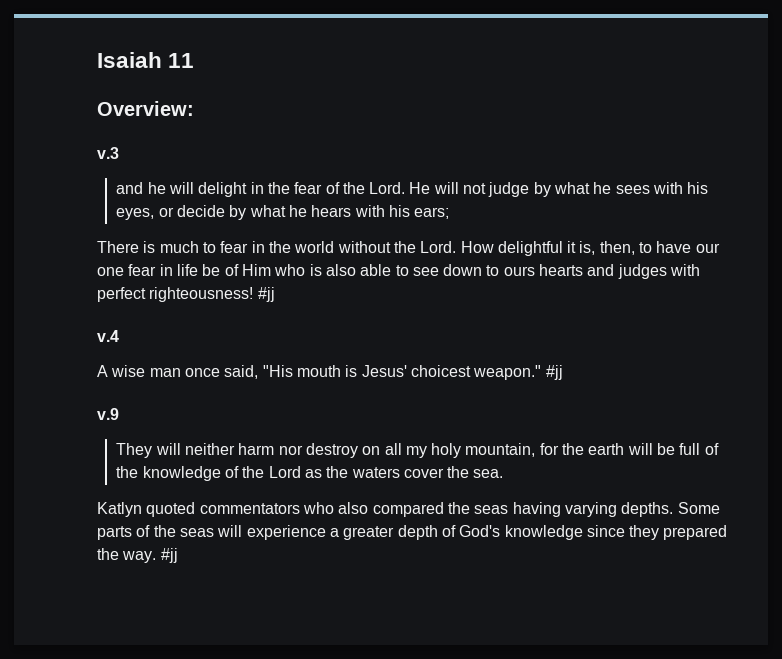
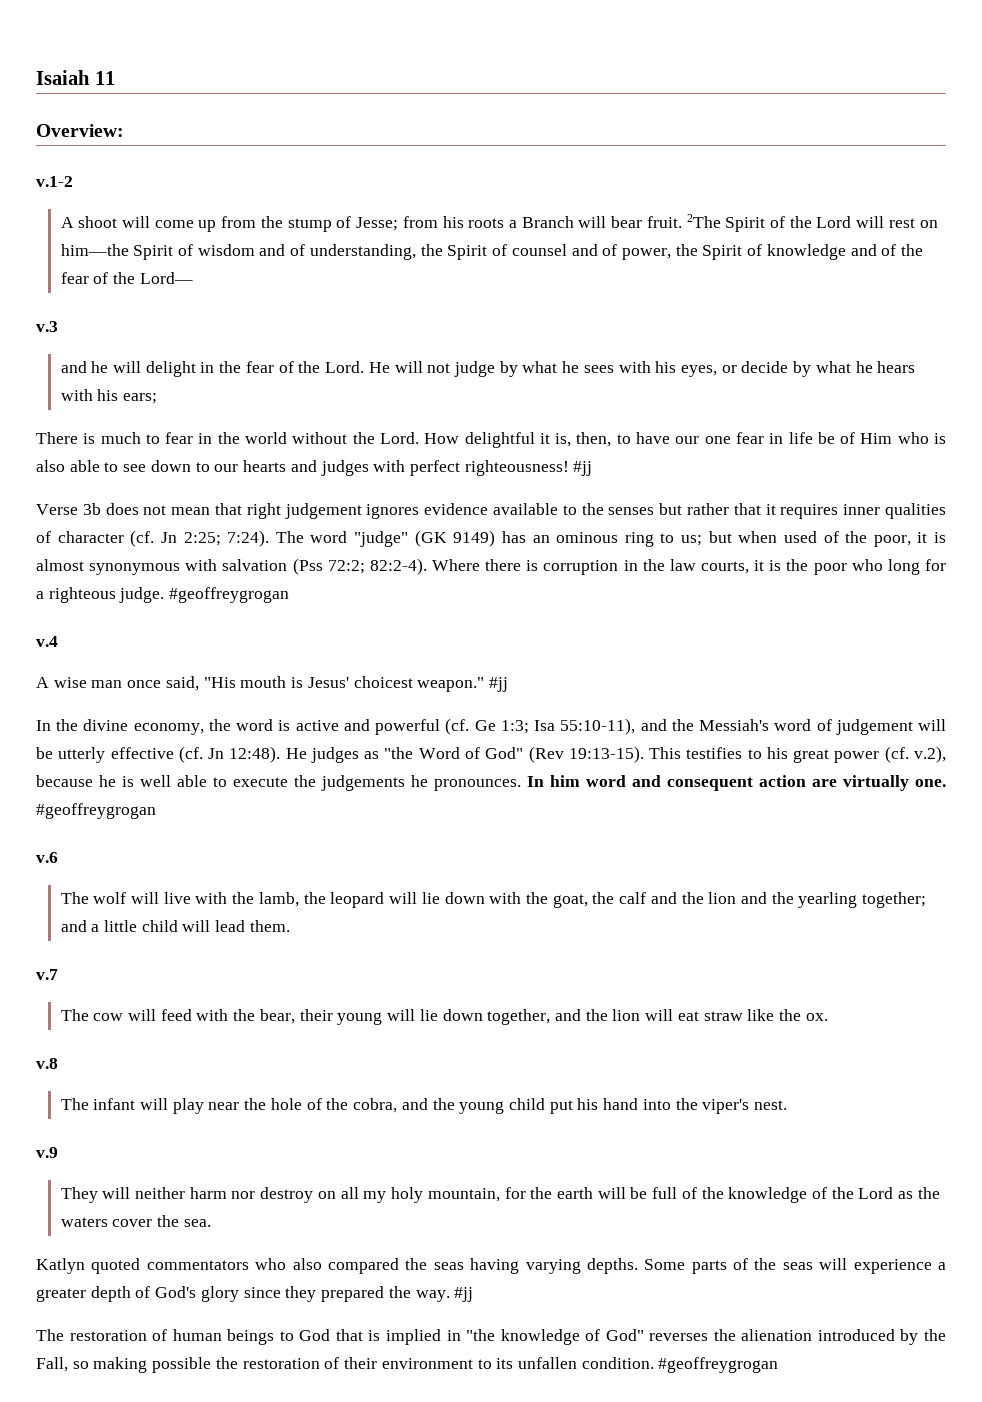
+ v.1-2
+ A shoot will come up from the stump of Jesse; from his roots a Branch will bear fruit. 2The Spirit of the Lord will rest on him—the Spirit of wisdom and of understanding, the Spirit of counsel and of power, the Spirit of knowledge and of the fear of the Lord—
- How delightful it is, then, to have our one fear in life be of Him who is also able to see down to ours hearts and judges with perfect righteousness!
+ How delightful it is, then, to have our one fear in life be of Him who is also able to see down to our hearts and judges with perfect righteousness!
+ Verse 3b does not mean that right judgement ignores evidence available to the senses but rather that it requires inner qualities of character (cf. Jn 2:25; 7:24). The word "judge" (GK 9149) has an ominous ring to us; but when used of the poor, it is almost synonymous with salvation (Pss 72:2; 82:2-4). Where there is corruption in the law courts, it is the poor who long for a righteous judge. #geoffreygrogan
+ In the divine economy, the word is active and powerful (cf. Ge 1:3; Isa 55:10-11), and the Messiah's word of judgement will be utterly effective (cf. Jn 12:48). He judges as "the Word of God" (Rev 19:13-15). This testifies to his great power (cf. v.2), because he is well able to execute the judgements he pronounces. In him word and consequent action are virtually one. #geoffreygrogan
+ v.6
+ The wolf will live with the lamb, the leopard will lie down with the goat, the calf and the lion and the yearling together; and a little child will lead them.
+ v.7
+ The cow will feed with the bear, their young will lie down together, and the lion will eat straw like the ox.
+ v.8
+ The infant will play near the hole of the cobra, and the young child put his hand into the viper's nest.
- Some parts of the seas will experience a greater depth of God's knowledge since they prepared the way.
+ Some parts of the seas will experience a greater depth of God's glory since they prepared the way.
+ The restoration of human beings to God that is implied in "the knowledge of God" reverses the alienation introduced by the Fall, so making possible the restoration of their environment to its unfallen condition. #geoffreygrogan

